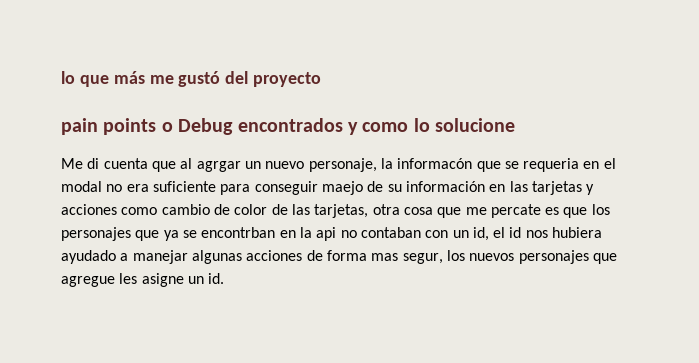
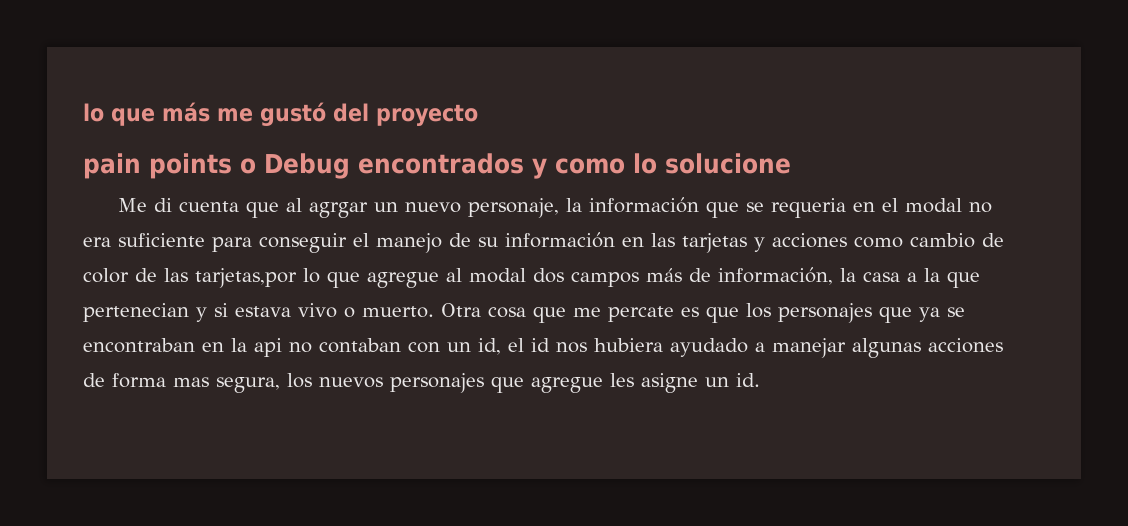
- Me di cuenta que al agrgar un nuevo personaje, la informacón que se requeria en el modal no era suficiente para conseguir maejo de su información en las tarjetas y acciones como cambio de color de las tarjetas, otra cosa que me percate es que los personajes que ya se encontrban en la api no contaban con un id, el id nos hubiera ayudado a manejar algunas acciones de forma mas segur, los nuevos personajes que agregue les asigne un id.
+ Me di cuenta que al agrgar un nuevo personaje, la información que se requeria en el modal no era suficiente para conseguir el manejo de su información en las tarjetas y acciones como cambio de color de las tarjetas,por lo que agregue al modal dos campos más de información, la casa a la que pertenecian y si estava vivo o muerto. Otra cosa que me percate es que los personajes que ya se encontraban en la api no contaban con un id, el id nos hubiera ayudado a manejar algunas acciones de forma mas segura, los nuevos personajes que agregue les asigne un id.

